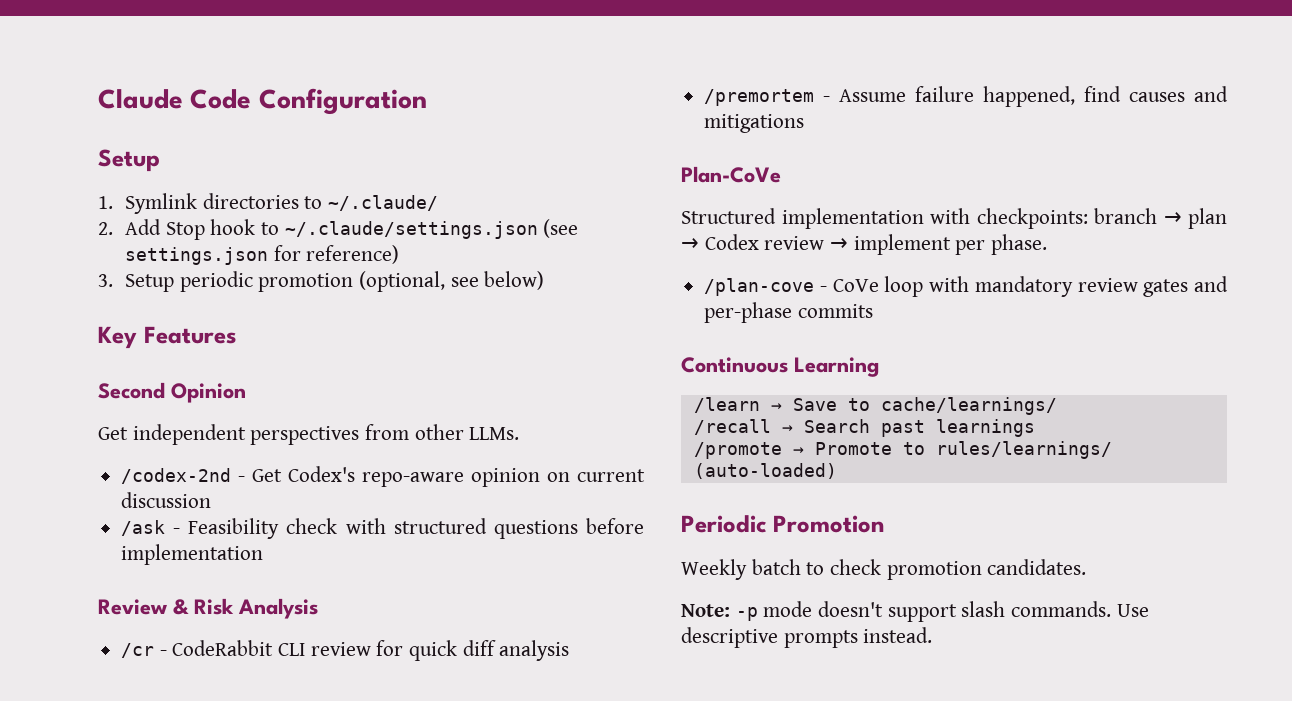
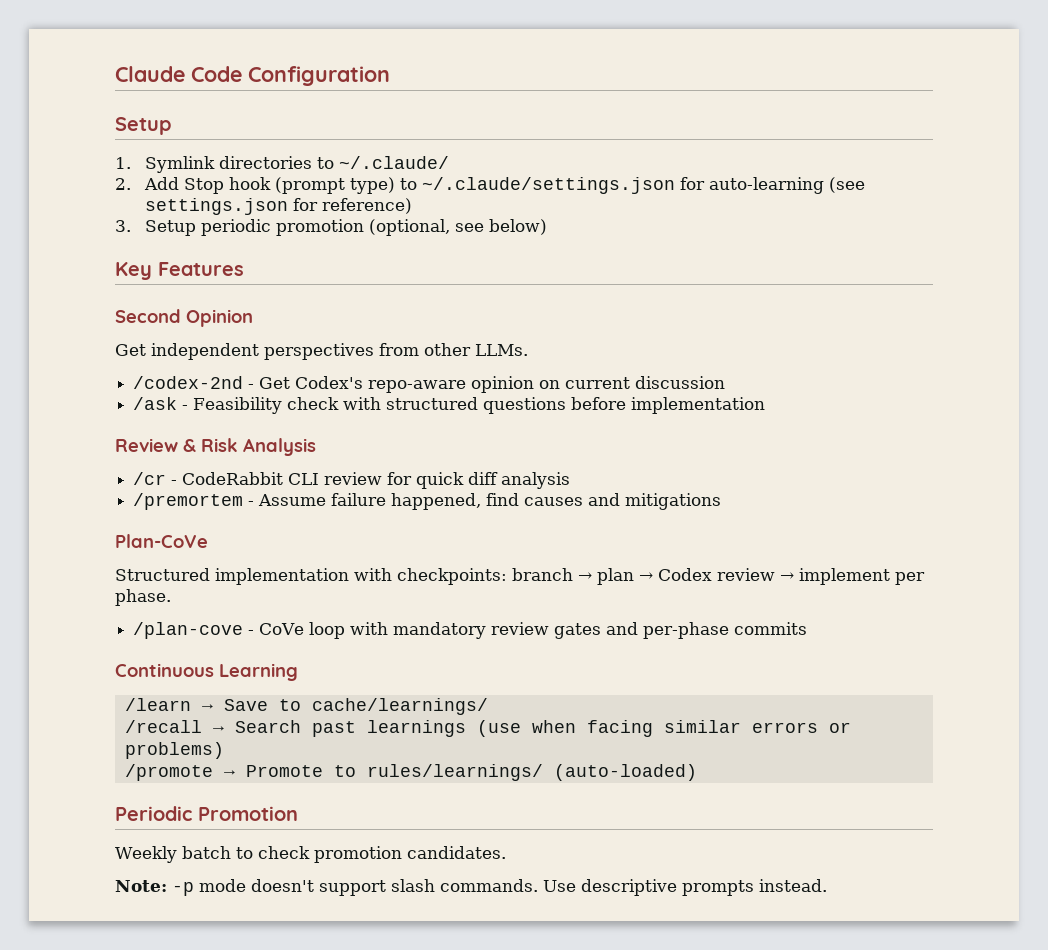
- 2. Add Stop hook to ~/.claude/settings.json (see settings.json for reference)
+ 2. Add Stop hook (prompt type) to ~/.claude/settings.json for auto-learning (see settings.json for reference)
- /recall → Search past learnings
+ /recall → Search past learnings (use when facing similar errors or problems)

